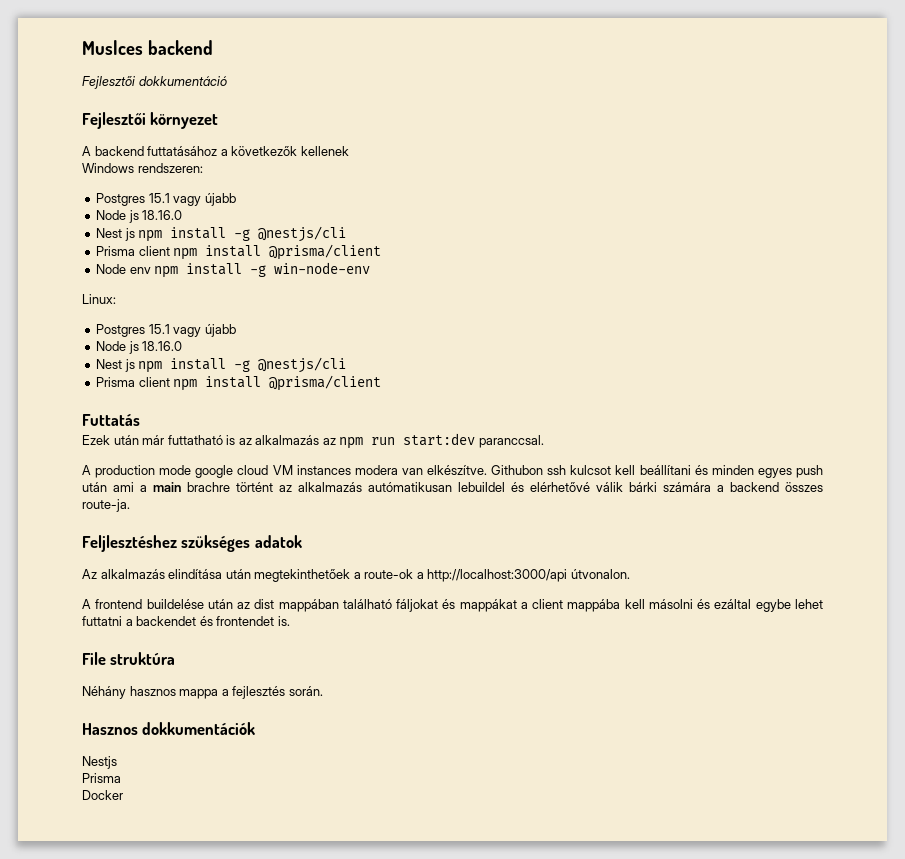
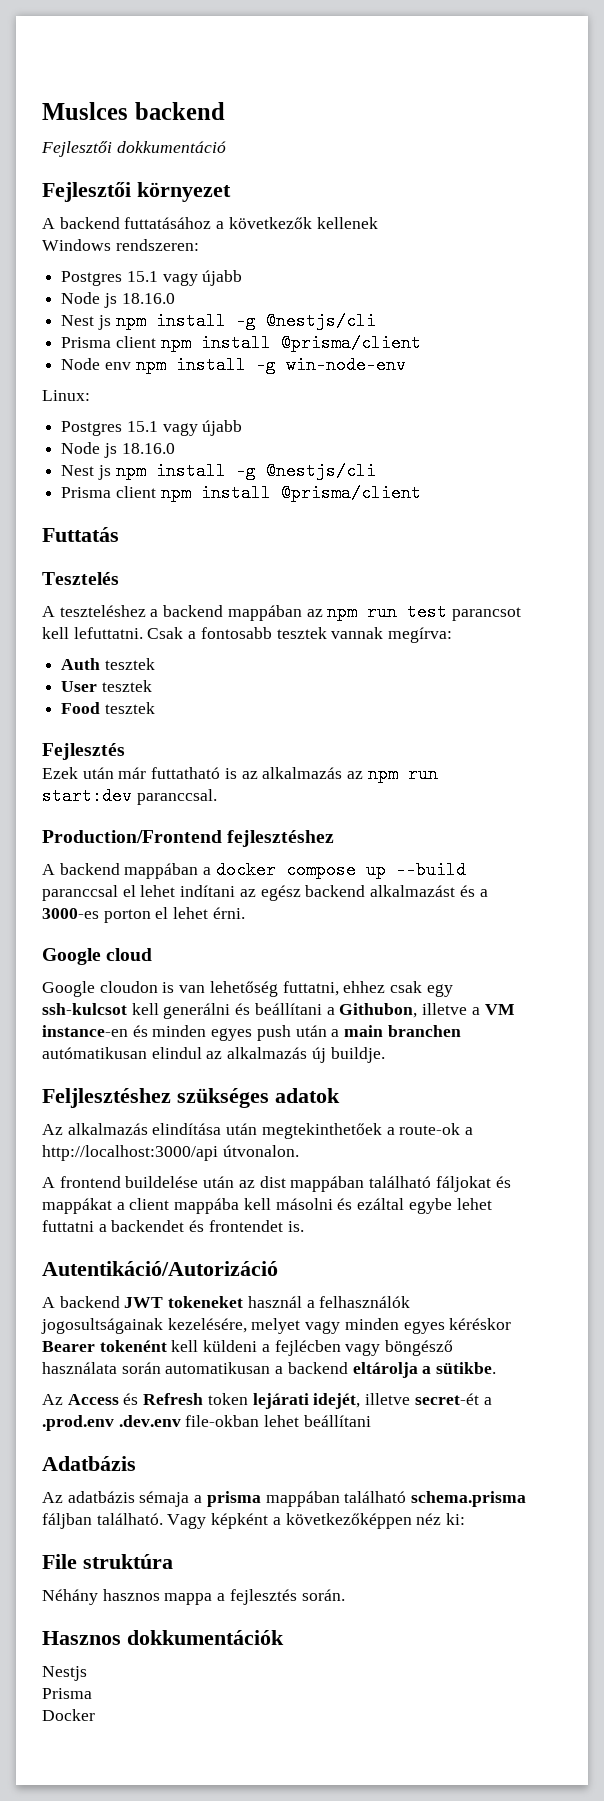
+ Tesztelés
+ A teszteléshez a backend mappában az npm run test parancsot kell lefuttatni. Csak a fontosabb tesztek vannak megírva:
+ Auth tesztek
+ User tesztek
+ Food tesztek
+ Fejlesztés
- A production mode google cloud VM instances modera van elkészítve. Githubon ssh kulcsot kell beállítani és minden egyes push után ami a main brachre történt az alkalmazás autómatikusan lebuildel és elérhetővé válik bárki számára a backend összes route-ja.
+ Production/Frontend fejlesztéshez
+ A backend mappában a docker compose up --build paranccsal el lehet indítani az egész backend alkalmazást és a 3000-es porton el lehet érni.
+ Google cloud
+ Google cloudon is van lehetőség futtatni, ehhez csak egy ssh-kulcsot kell generálni és beállítani a Githubon, illetve a VM instance-en és minden egyes push után a main branchen autómatikusan elindul az alkalmazás új buildje.
+ Autentikáció/Autorizáció
+ A backend JWT tokeneket használ a felhasználók jogosultságainak kezelésére, melyet vagy minden egyes kéréskor Bearer tokenént kell küldeni a fejlécben vagy böngésző használata során automatikusan a backend eltárolja a sütikbe.
+ Az Access és Refresh token lejárati idejét, illetve secret-ét a .prod.env .dev.env file-okban lehet beállítani
+ Adatbázis
+ Az adatbázis sémaja a prisma mappában található schema.prisma fáljban található. Vagy képként a következőképpen néz ki:

